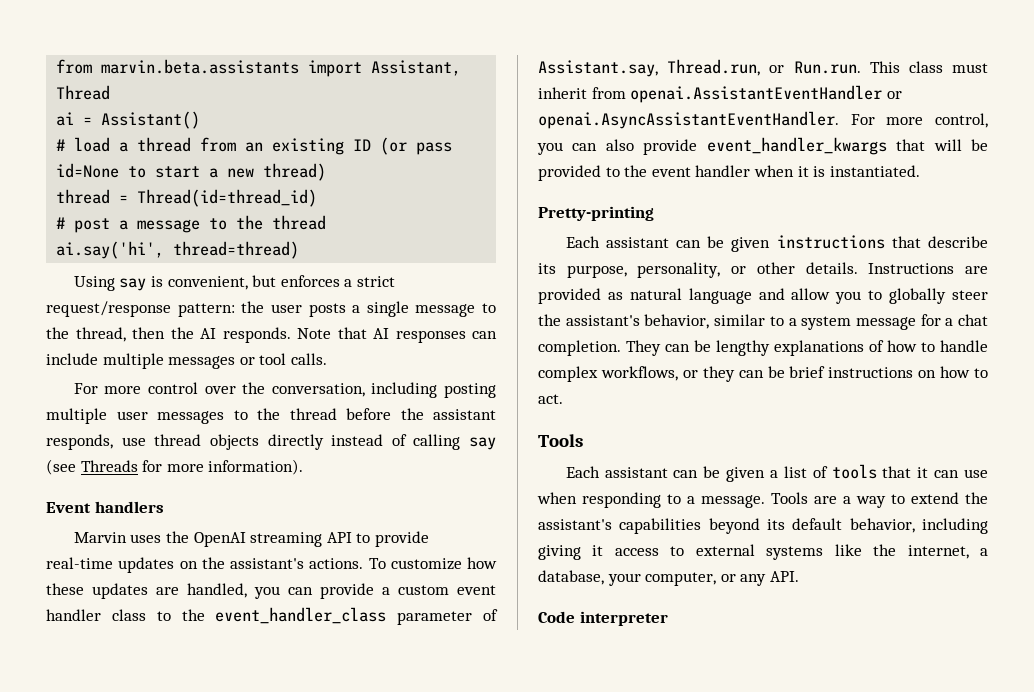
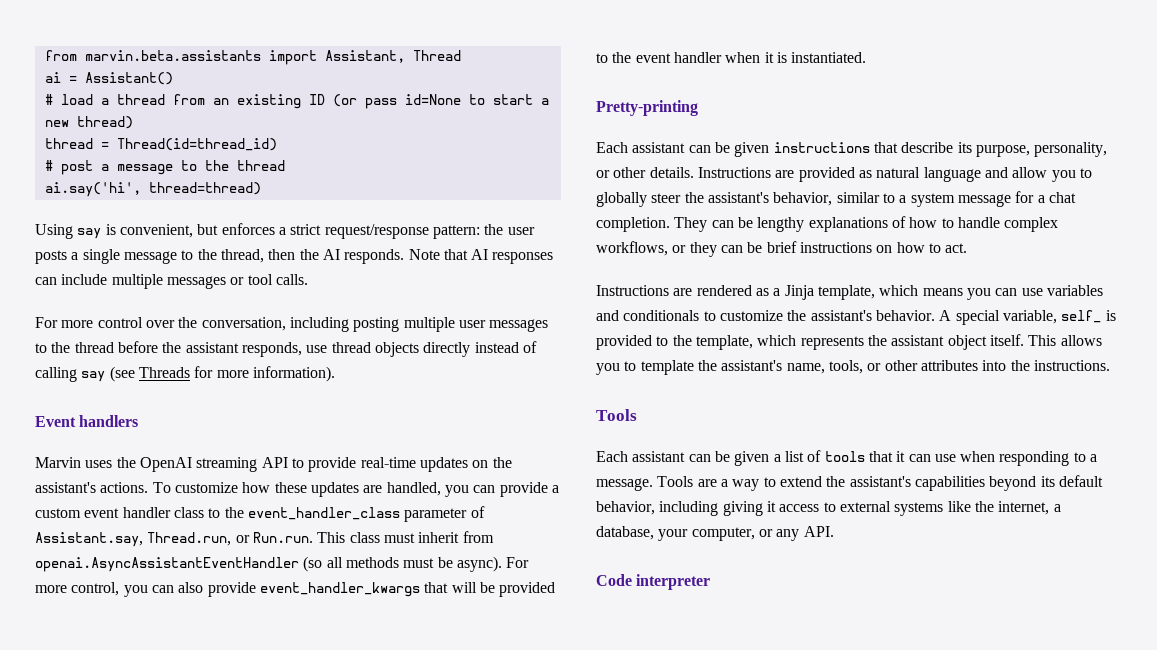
- To customize how these updates are handled, you can provide a custom event handler class to the event_handler_class parameter of Assistant.say, Thread.run, or Run.run. This class must inherit from openai.AssistantEventHandler or openai.AsyncAssistantEventHandler. For more control, you can also provide event_handler_kwargs that will be provided to the event handler when it is instantiated.
+ To customize how these updates are handled, you can provide a custom event handler class to the event_handler_class parameter of Assistant.say, Thread.run, or Run.run. This class must inherit from openai.AsyncAssistantEventHandler (so all methods must be async). For more control, you can also provide event_handler_kwargs that will be provided to the event handler when it is instantiated.
+ Instructions are rendered as a Jinja template, which means you can use variables and conditionals to customize the assistant's behavior. A special variable, self_ is provided to the template, which represents the assistant object itself. This allows you to template the assistant's name, tools, or other attributes into the instructions.

